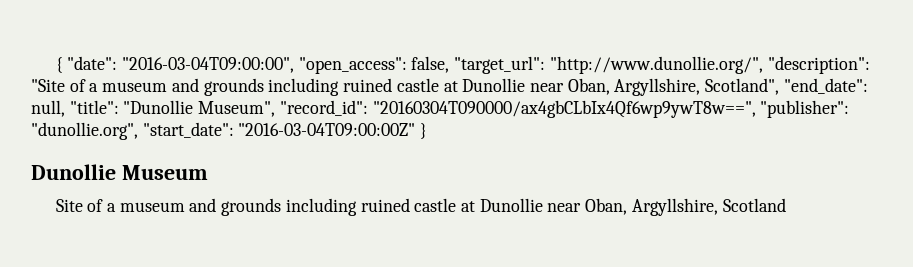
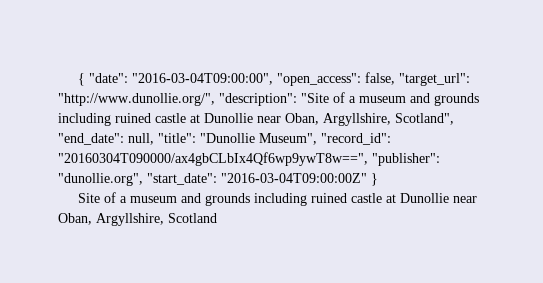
- Dunollie Museum

